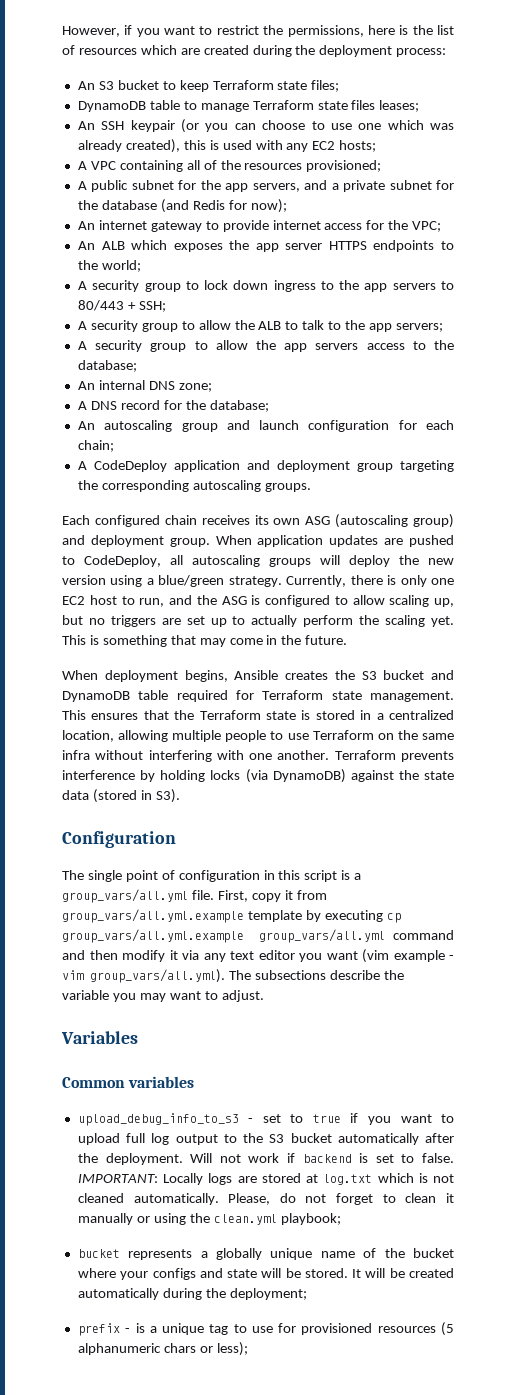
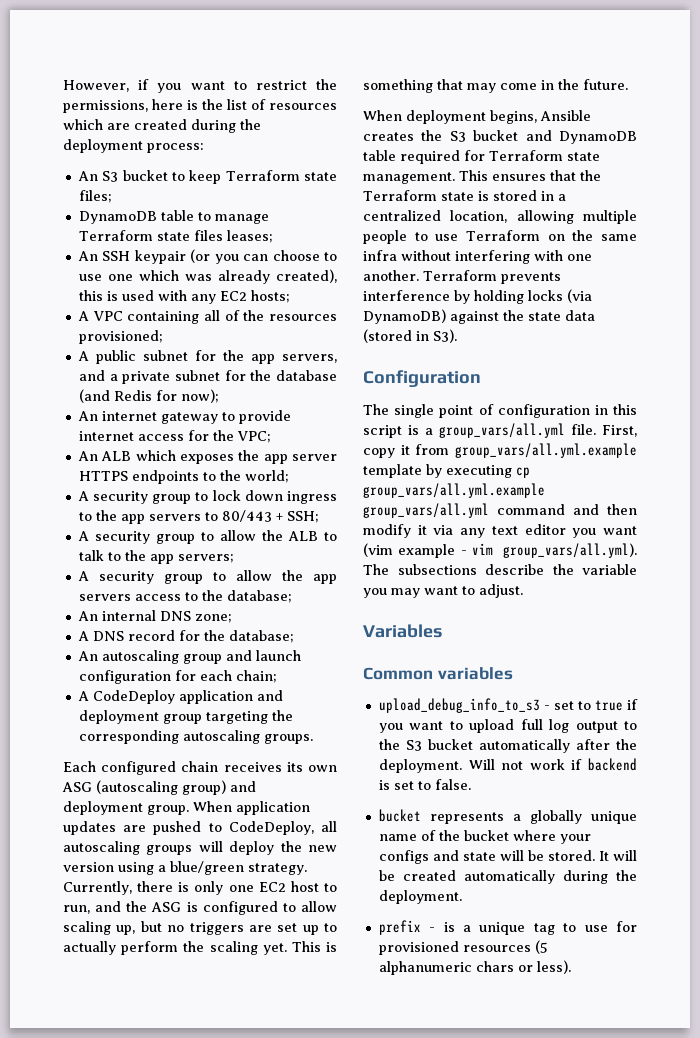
- IMPORTANT: Locally logs are stored at log.txt which is not cleaned automatically. Please, do not forget to clean it manually or using the clean.yml playbook;
- It will be created automatically during the deployment;
+ It will be created automatically during the deployment.
- prefix - is a unique tag to use for provisioned resources (5 alphanumeric chars or less);
+ prefix - is a unique tag to use for provisioned resources (5 alphanumeric chars or less).

